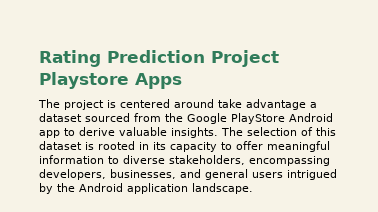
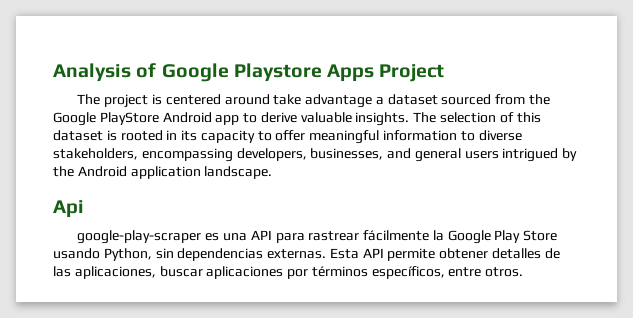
- Rating Prediction Project Playstore Apps
+ Analysis of Google Playstore Apps Project
+ Api
+ google-play-scraper es una API para rastrear fácilmente la Google Play Store usando Python, sin dependencias externas. Esta API permite obtener detalles de las aplicaciones, buscar aplicaciones por términos específicos, entre otros.

